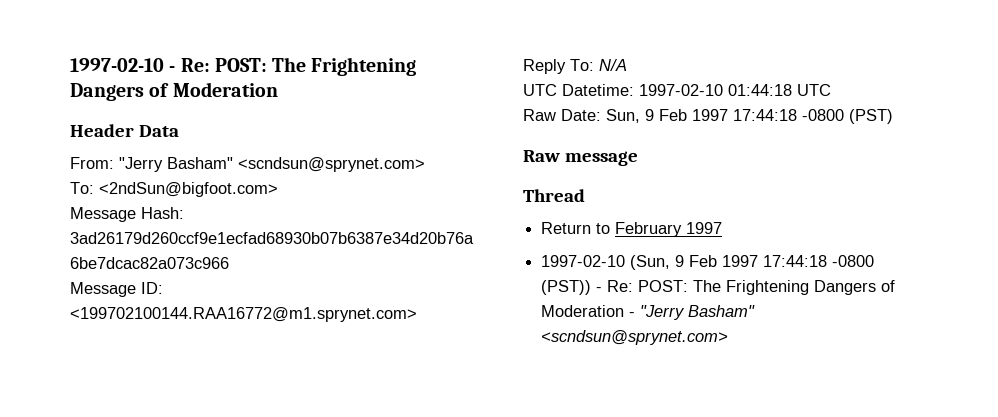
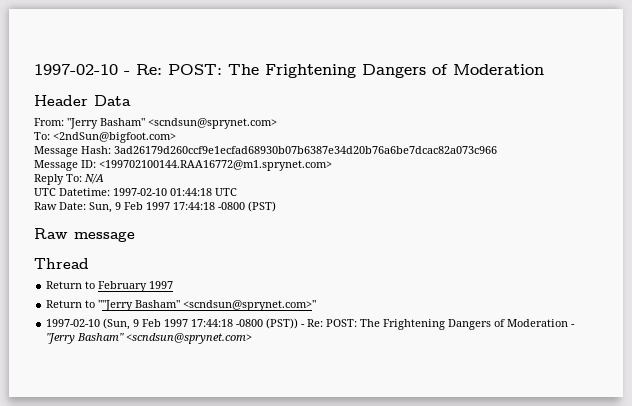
+ Return to ""Jerry Basham" <scndsun@sprynet.com>"

